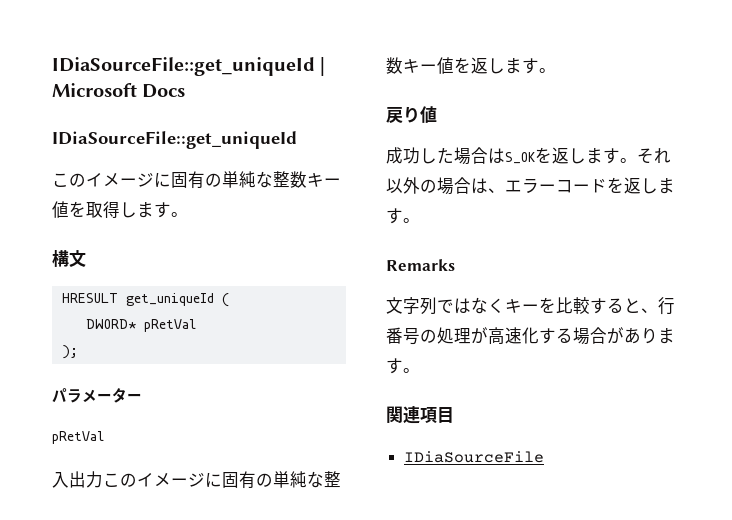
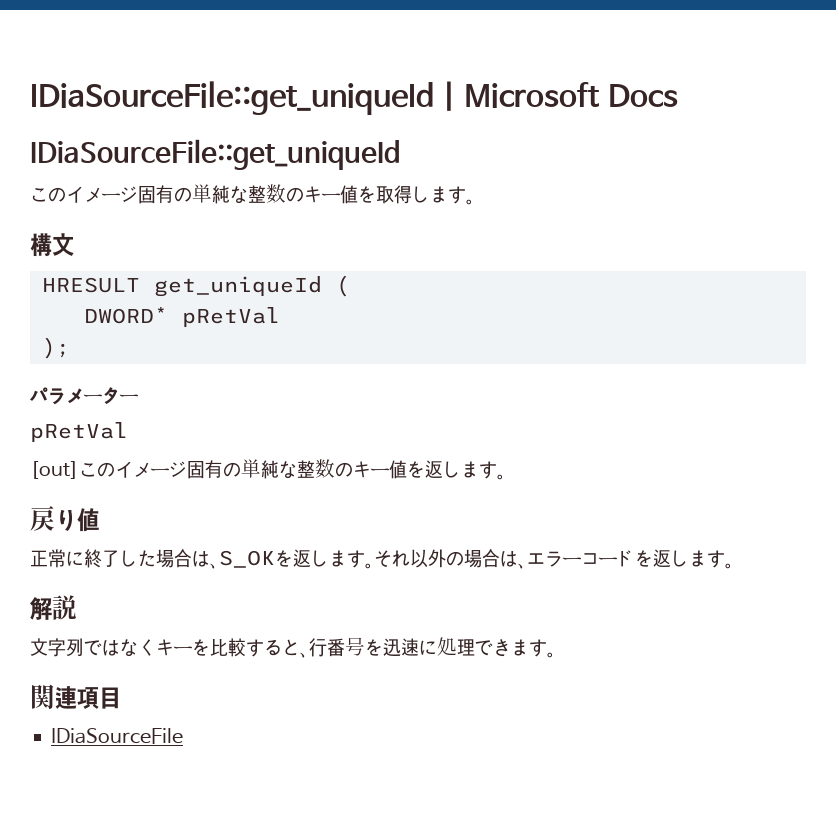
- このイメージに固有の単純な整数キー値を取得します。
+ このイメージ固有の単純な整数のキー値を取得します。
- 入出力このイメージに固有の単純な整数キー値を返します。
+ [out]このイメージ固有の単純な整数のキー値を返します。
- 成功した場合はS_OKを返します。
+ 正常に終了した場合は、S_OKを返します。
- Remarks
+ 解説
- 文字列ではなくキーを比較すると、行番号の処理が高速化する場合があります。
+ 文字列ではなくキーを比較すると、行番号を迅速に処理できます。

